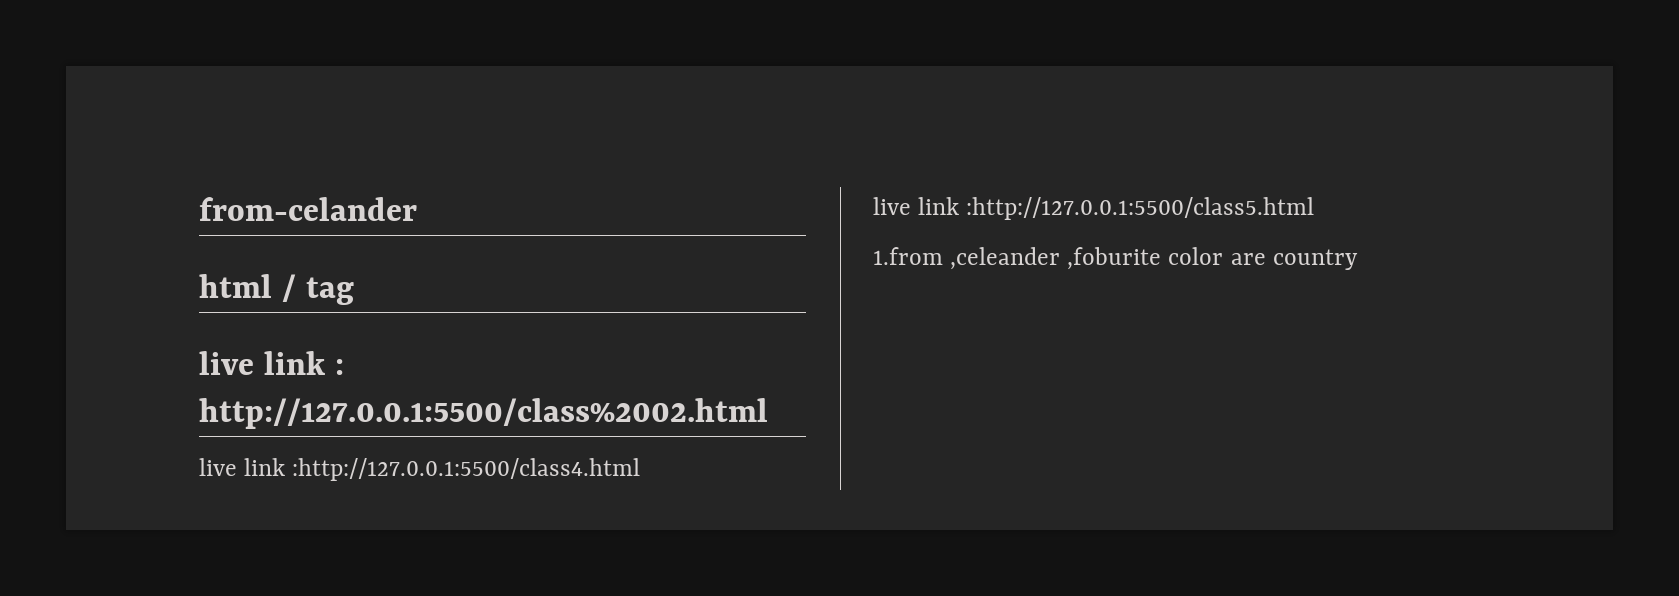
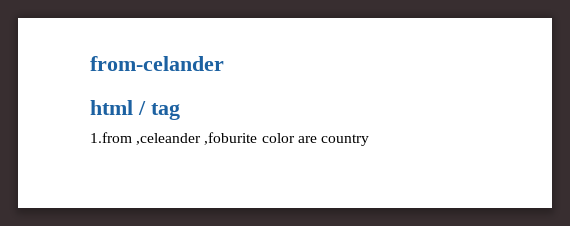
- live link : http://127.0.0.1:5500/class%2002.html
- live link :http://127.0.0.1:5500/class4.html
- live link :http://127.0.0.1:5500/class5.html

